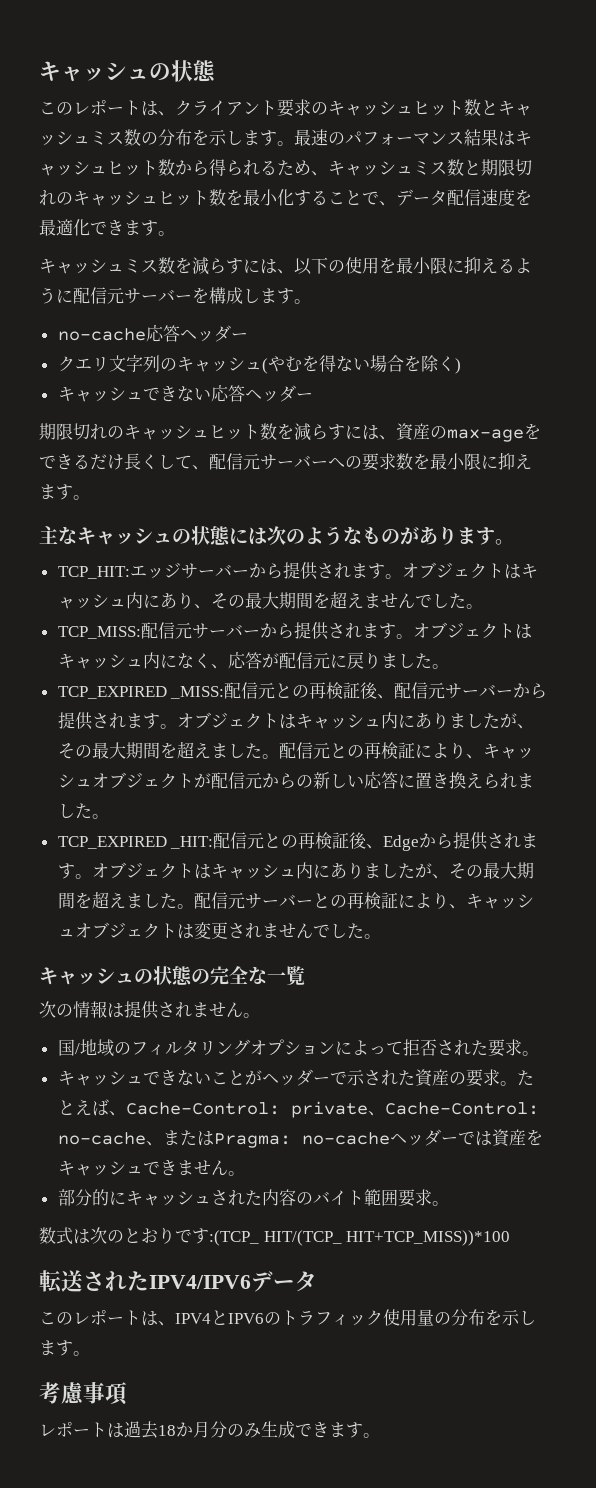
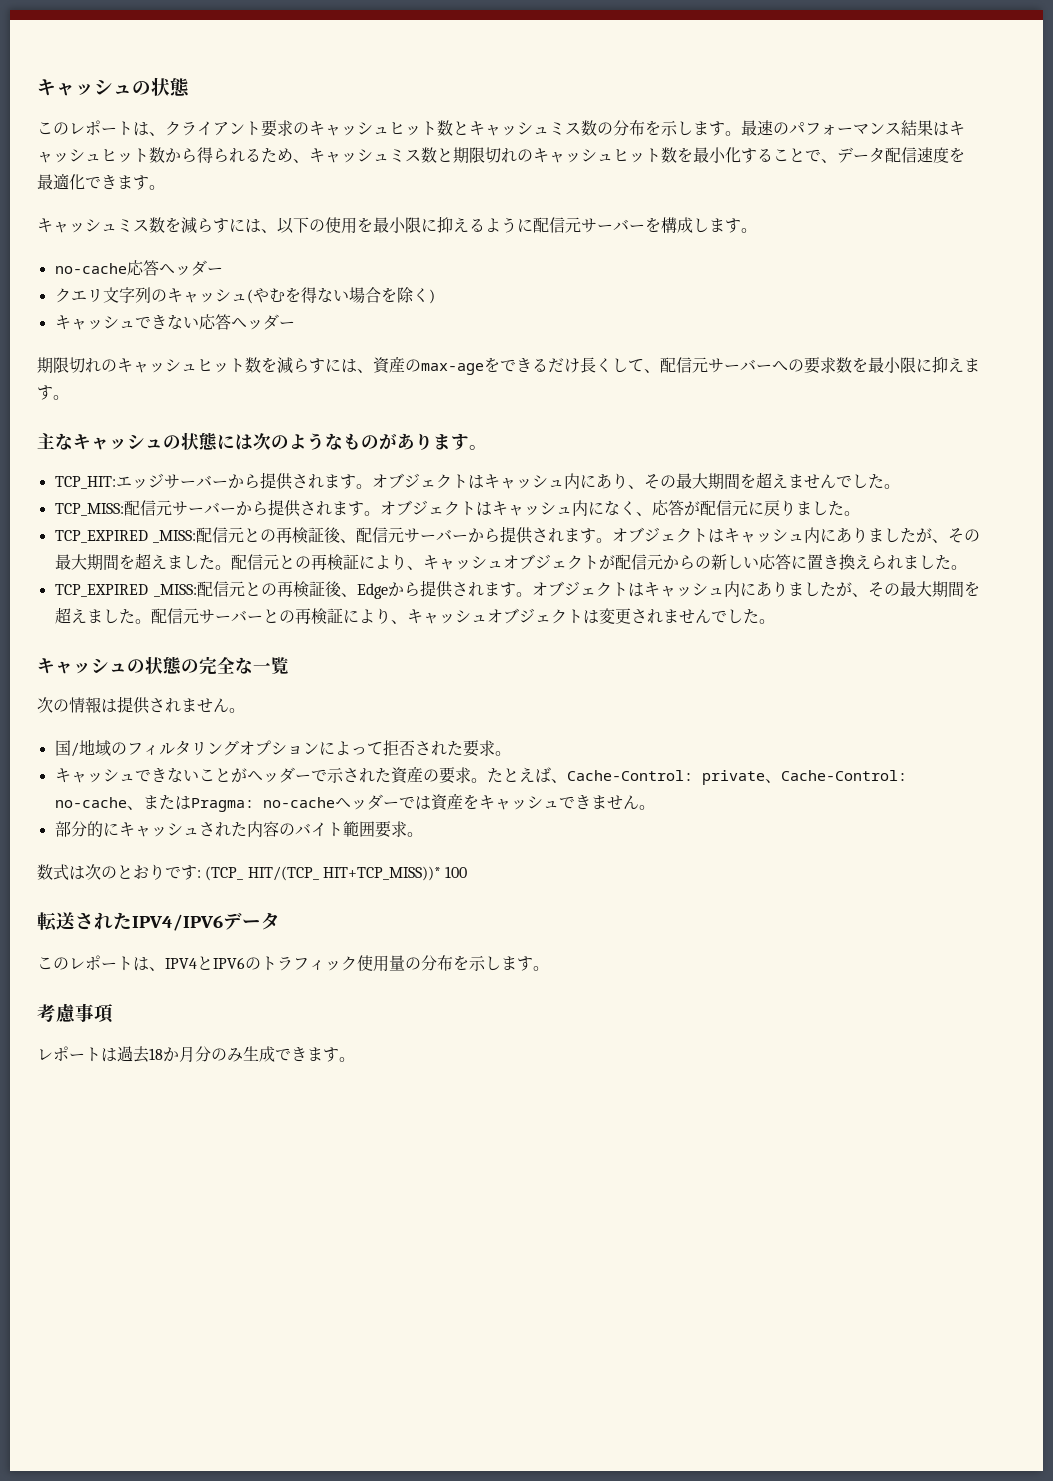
- TCP_EXPIRED _HIT:配信元との再検証後、Edgeから提供されます。
+ TCP_EXPIRED _MISS:配信元との再検証後、Edgeから提供されます。
- 数式は次のとおりです:(TCP_ HIT/(TCP_ HIT+TCP_MISS))*100
+ 数式は次のとおりです: (TCP_ HIT/(TCP_ HIT+TCP_MISS))* 100

